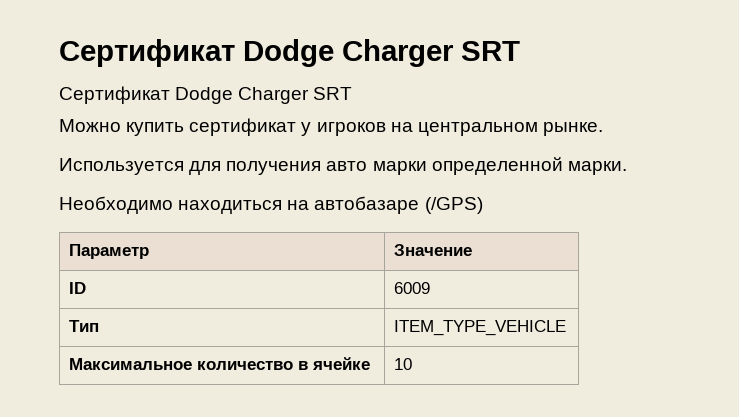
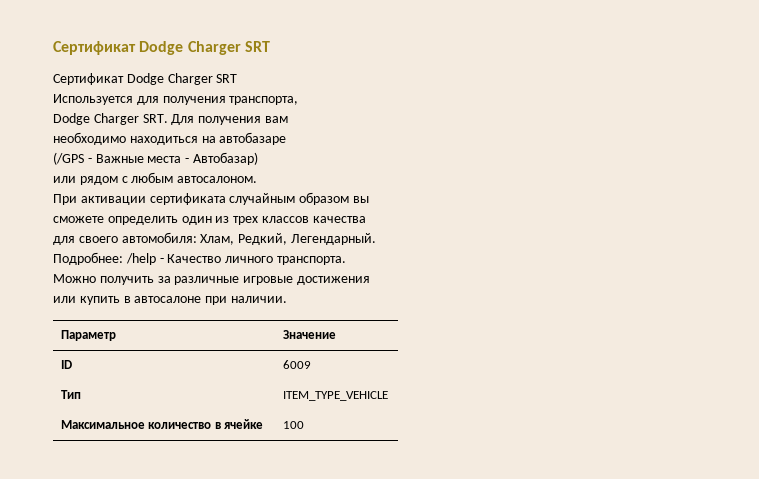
- Можно купить сертификат у игроков на центральном рынке.
- Используется для получения авто марки определенной марки.
- Необходимо находиться на автобазаре (/GPS)
+ Используется для получения транспорта,
+ Dodge Charger SRT. Для получения вам
+ необходимо находиться на автобазаре
+ (/GPS - Важные места - Автобазар)
+ или рядом с любым автосалоном.
+ При активации сертификата случайным образом вы
+ сможете определить один из трех классов качества
+ для своего автомобиля: Хлам, Редкий, Легендарный.
+ Подробнее: /help - Качество личного транспорта.
+ Можно получить за различные игровые достижения
+ или купить в автосалоне при наличии.
- Максимальное количество в ячейке | 10
+ Максимальное количество в ячейке | 100

